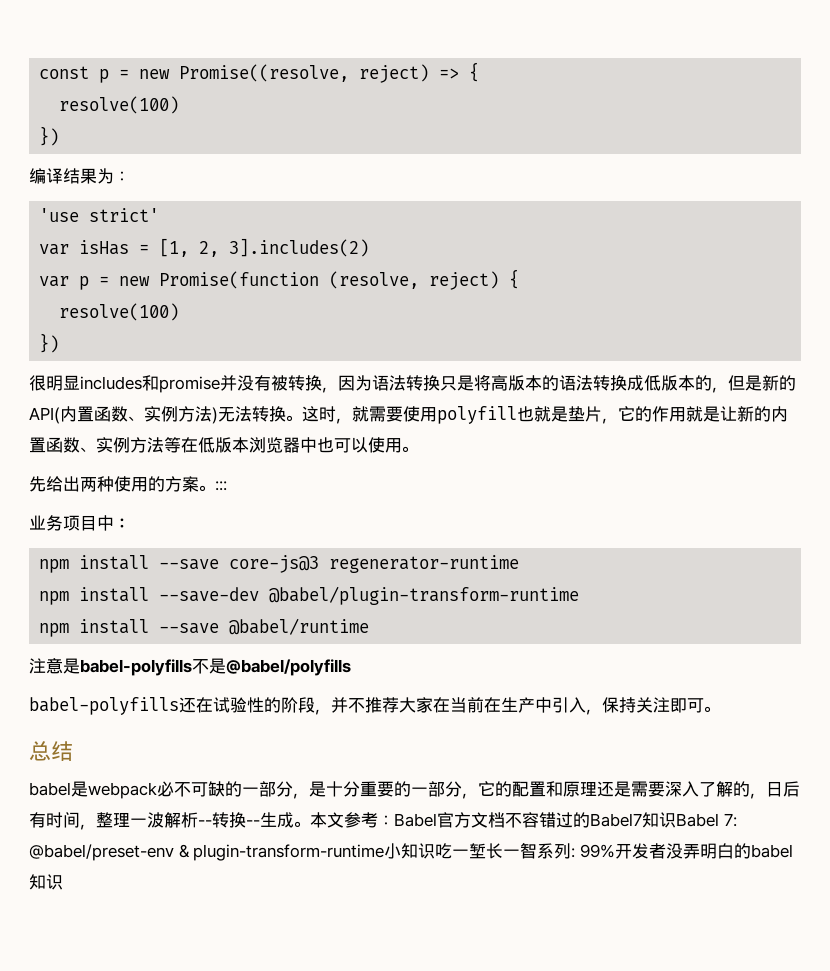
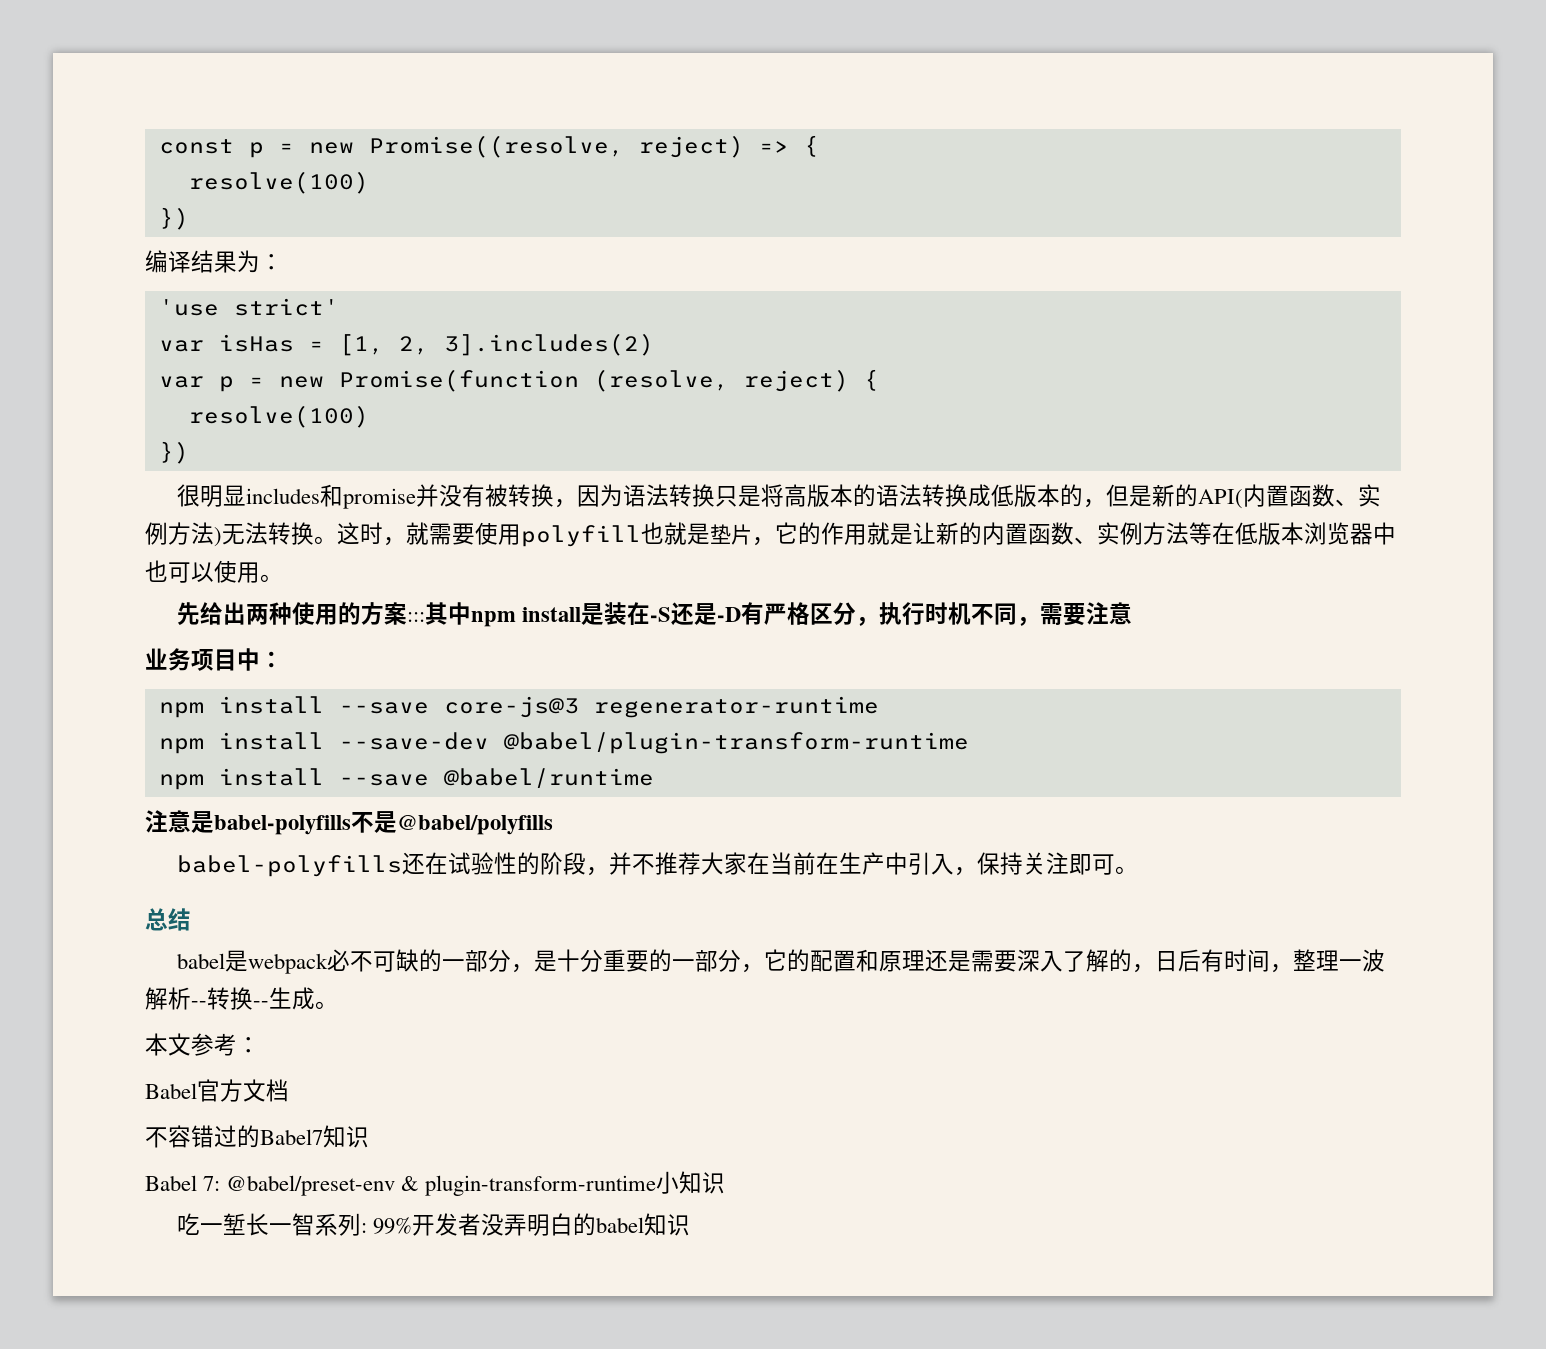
- 先给出两种使用的方案。:::
+ 先给出两种使用的方案:::其中npm install是装在-S还是-D有严格区分，执行时机不同，需要注意
- babel是webpack必不可缺的一部分，是十分重要的一部分，它的配置和原理还是需要深入了解的，日后有时间，整理一波解析--转换--生成。本文参考：Babel官方文档不容错过的Babel7知识Babel 7: @babel/preset-env & plugin-transform-runtime小知识吃一堑长一智系列: 99%开发者没弄明白的babel知识
+ babel是webpack必不可缺的一部分，是十分重要的一部分，它的配置和原理还是需要深入了解的，日后有时间，整理一波解析--转换--生成。
+ 本文参考：
+ Babel官方文档
+ 不容错过的Babel7知识
+ Babel 7: @babel/preset-env & plugin-transform-runtime小知识
+ 吃一堑长一智系列: 99%开发者没弄明白的babel知识

